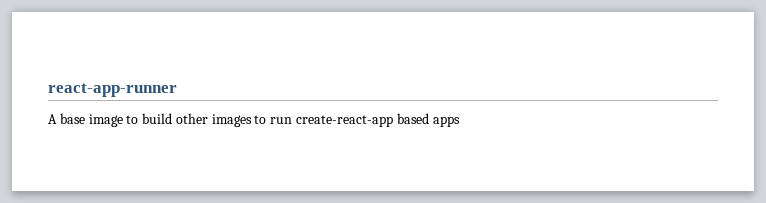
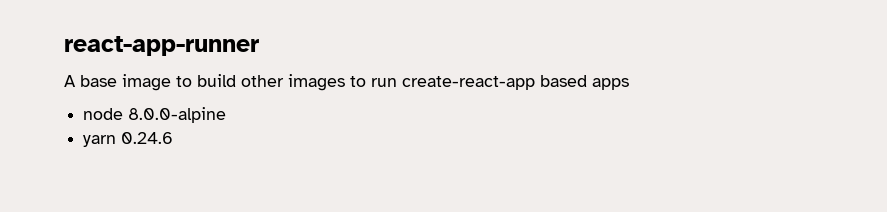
+ node 8.0.0-alpine
+ yarn 0.24.6

